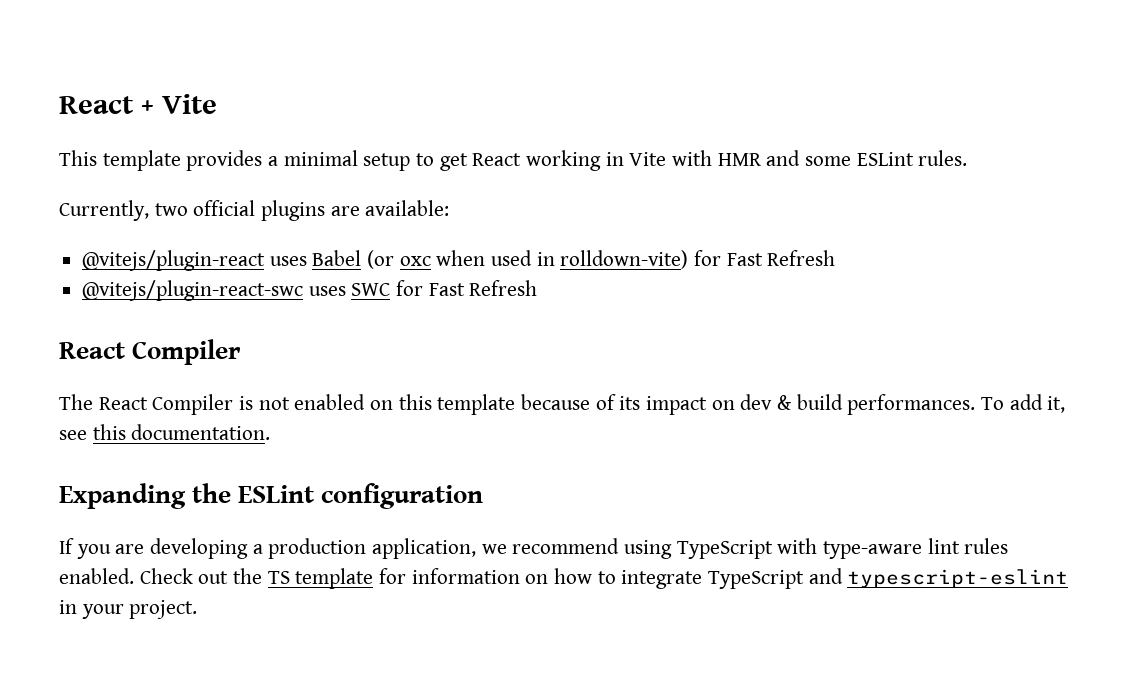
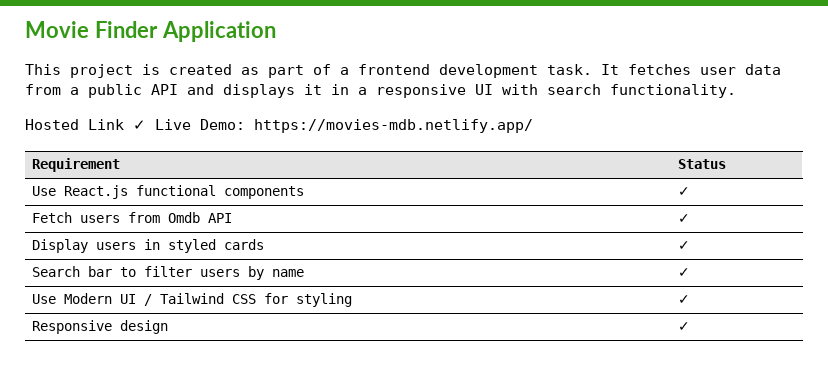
- React + Vite
- This template provides a minimal setup to get React working in Vite with HMR and some ESLint rules.
- Currently, two official plugins are available:
- @vitejs/plugin-react uses Babel (or oxc when used in rolldown-vite) for Fast Refresh
- @vitejs/plugin-react-swc uses SWC for Fast Refresh
- React Compiler
- The React Compiler is not enabled on this template because of its impact on dev & build performances. To add it, see this documentation.
- Expanding the ESLint configuration
- If you are developing a production application, we recommend using TypeScript with type-aware lint rules enabled. Check out the TS template for information on how to integrate TypeScript and typescript-eslint in your project.
+ Movie Finder Application
+ This project is created as part of a frontend development task. It fetches user data from a public API and displays it in a responsive UI with search functionality.
+ Hosted Link ✓ Live Demo: https://movies-mdb.netlify.app/
+ Requirement | Status
+ Use React.js functional components | ✓
+ Fetch users from Omdb API | ✓
+ Display users in styled cards | ✓
+ Search bar to filter users by name | ✓
+ Use Modern UI / Tailwind CSS for styling | ✓
+ Responsive design | ✓

